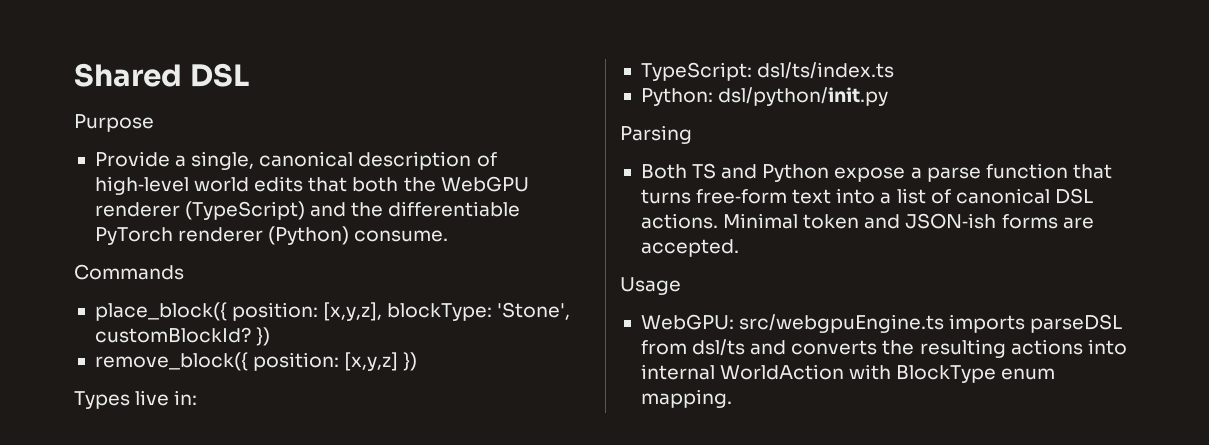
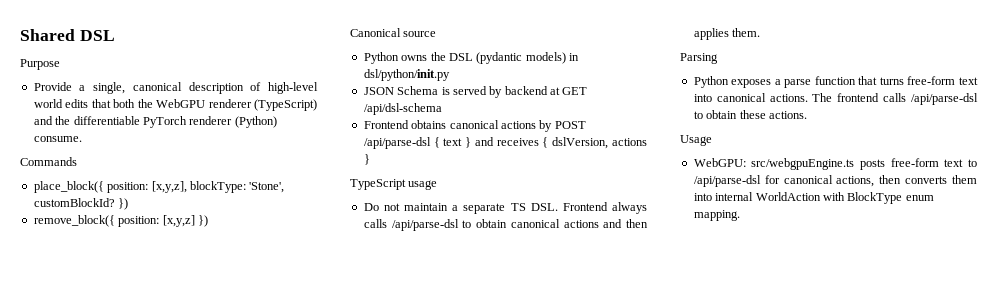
- Types live in:
- TypeScript: dsl/ts/index.ts
- Python: dsl/python/init.py
+ Canonical source
+ Python owns the DSL (pydantic models) in dsl/python/init.py
+ JSON Schema is served by backend at GET /api/dsl-schema
+ Frontend obtains canonical actions by POST /api/parse-dsl { text } and receives { dslVersion, actions }
+ TypeScript usage
+ Do not maintain a separate TS DSL. Frontend always calls /api/parse-dsl to obtain canonical actions and then applies them.
  Parsing
- Both TS and Python expose a parse function that turns free‑form text into a list of canonical DSL actions. Minimal token and JSON‑ish forms are accepted.
+ Python exposes a parse function that turns free‑form text into canonical actions. The frontend calls /api/parse-dsl to obtain these actions.
  Usage
- WebGPU: src/webgpuEngine.ts imports parseDSL from dsl/ts and converts the resulting actions into internal WorldAction with BlockType enum mapping.
+ WebGPU: src/webgpuEngine.ts posts free‑form text to /api/parse-dsl for canonical actions, then converts them into internal WorldAction with BlockType enum mapping.

